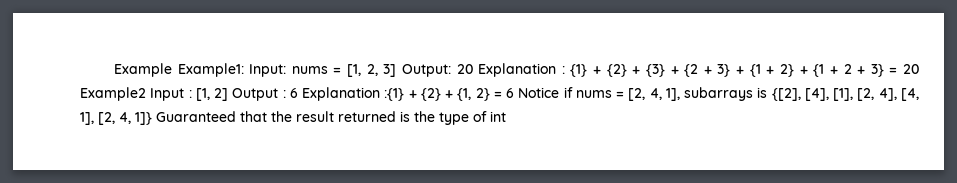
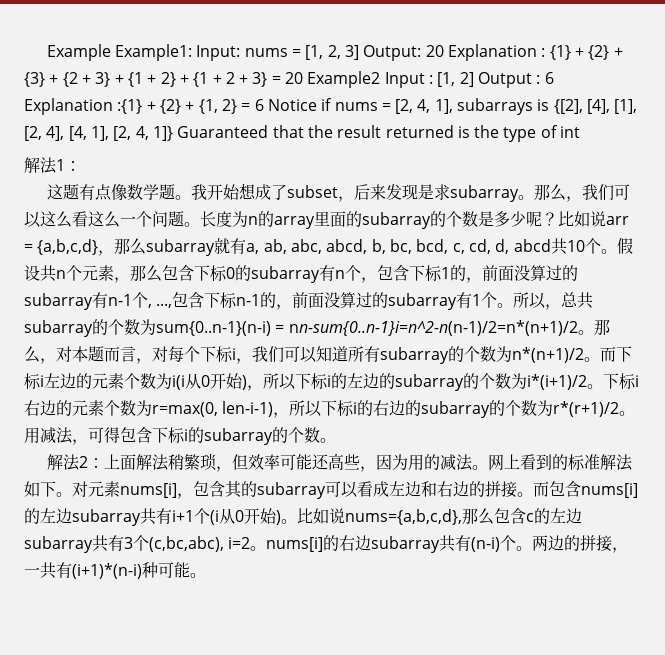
+ 解法1：
+ 这题有点像数学题。我开始想成了subset，后来发现是求subarray。那么，我们可以这么看这么一个问题。长度为n的array里面的subarray的个数是多少呢？比如说arr = {a,b,c,d}，那么subarray就有a, ab, abc, abcd, b, bc, bcd, c, cd, d, abcd共10个。假设共n个元素，那么包含下标0的subarray有n个，包含下标1的，前面没算过的subarray有n-1个, ...,包含下标n-1的，前面没算过的subarray有1个。所以，总共subarray的个数为sum{0..n-1}(n-i) = nn-sum{0..n-1}i=n^2-n(n-1)/2=n*(n+1)/2。那么，对本题而言，对每个下标i，我们可以知道所有subarray的个数为n*(n+1)/2。而下标i左边的元素个数为i(i从0开始)，所以下标i的左边的subarray的个数为i*(i+1)/2。下标i右边的元素个数为r=max(0, len-i-1)，所以下标i的右边的subarray的个数为r*(r+1)/2。用减法，可得包含下标i的subarray的个数。
+ 解法2：上面解法稍繁琐，但效率可能还高些，因为用的减法。网上看到的标准解法如下。对元素nums[i]，包含其的subarray可以看成左边和右边的拼接。而包含nums[i]的左边subarray共有i+1个(i从0开始)。比如说nums={a,b,c,d},那么包含c的左边subarray共有3个(c,bc,abc), i=2。nums[i]的右边subarray共有(n-i)个。两边的拼接，一共有(i+1)*(n-i)种可能。

